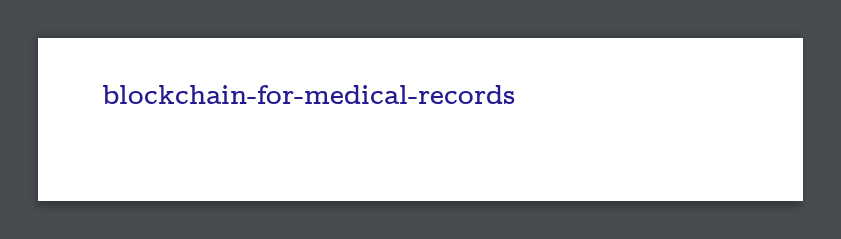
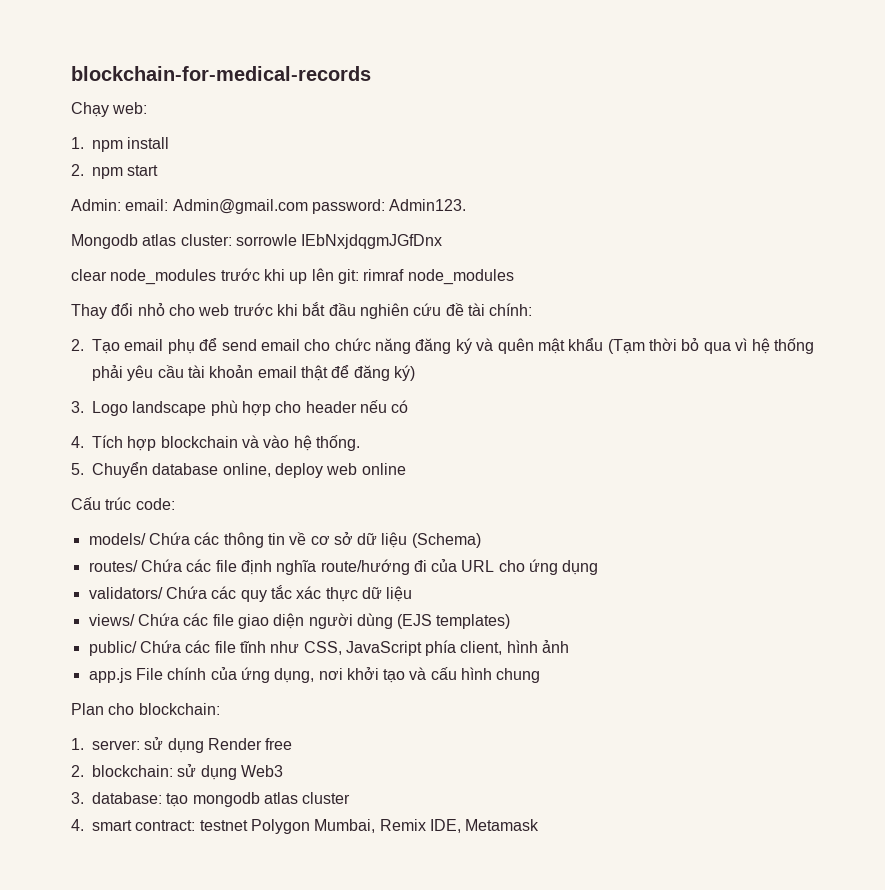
+ Chạy web:
+ 1. npm install
+ 2. npm start
+ Admin: email: Admin@gmail.com password: Admin123.
+ Mongodb atlas cluster: sorrowle IEbNxjdqgmJGfDnx
+ clear node_modules trước khi up lên git: rimraf node_modules
+ Thay đổi nhỏ cho web trước khi bắt đầu nghiên cứu đề tài chính:
+ 2. Tạo email phụ để send email cho chức năng đăng ký và quên mật khẩu (Tạm thời bỏ qua vì hệ thống phải yêu cầu tài khoản email thật để đăng ký)
+ 3. Logo landscape phù hợp cho header nếu có
+ 4. Tích hợp blockchain và vào hệ thống.
+ 5. Chuyển database online, deploy web online
+ Cấu trúc code:
+ models/ Chứa các thông tin về cơ sở dữ liệu (Schema)
+ routes/ Chứa các file định nghĩa route/hướng đi của URL cho ứng dụng
+ validators/ Chứa các quy tắc xác thực dữ liệu
+ views/ Chứa các file giao diện người dùng (EJS templates)
+ public/ Chứa các file tĩnh như CSS, JavaScript phía client, hình ảnh
+ app.js File chính của ứng dụng, nơi khởi tạo và cấu hình chung
+ Plan cho blockchain:
+ 1. server: sử dụng Render free
+ 2. blockchain: sử dụng Web3
+ 3. database: tạo mongodb atlas cluster
+ 4. smart contract: testnet Polygon Mumbai, Remix IDE, Metamask

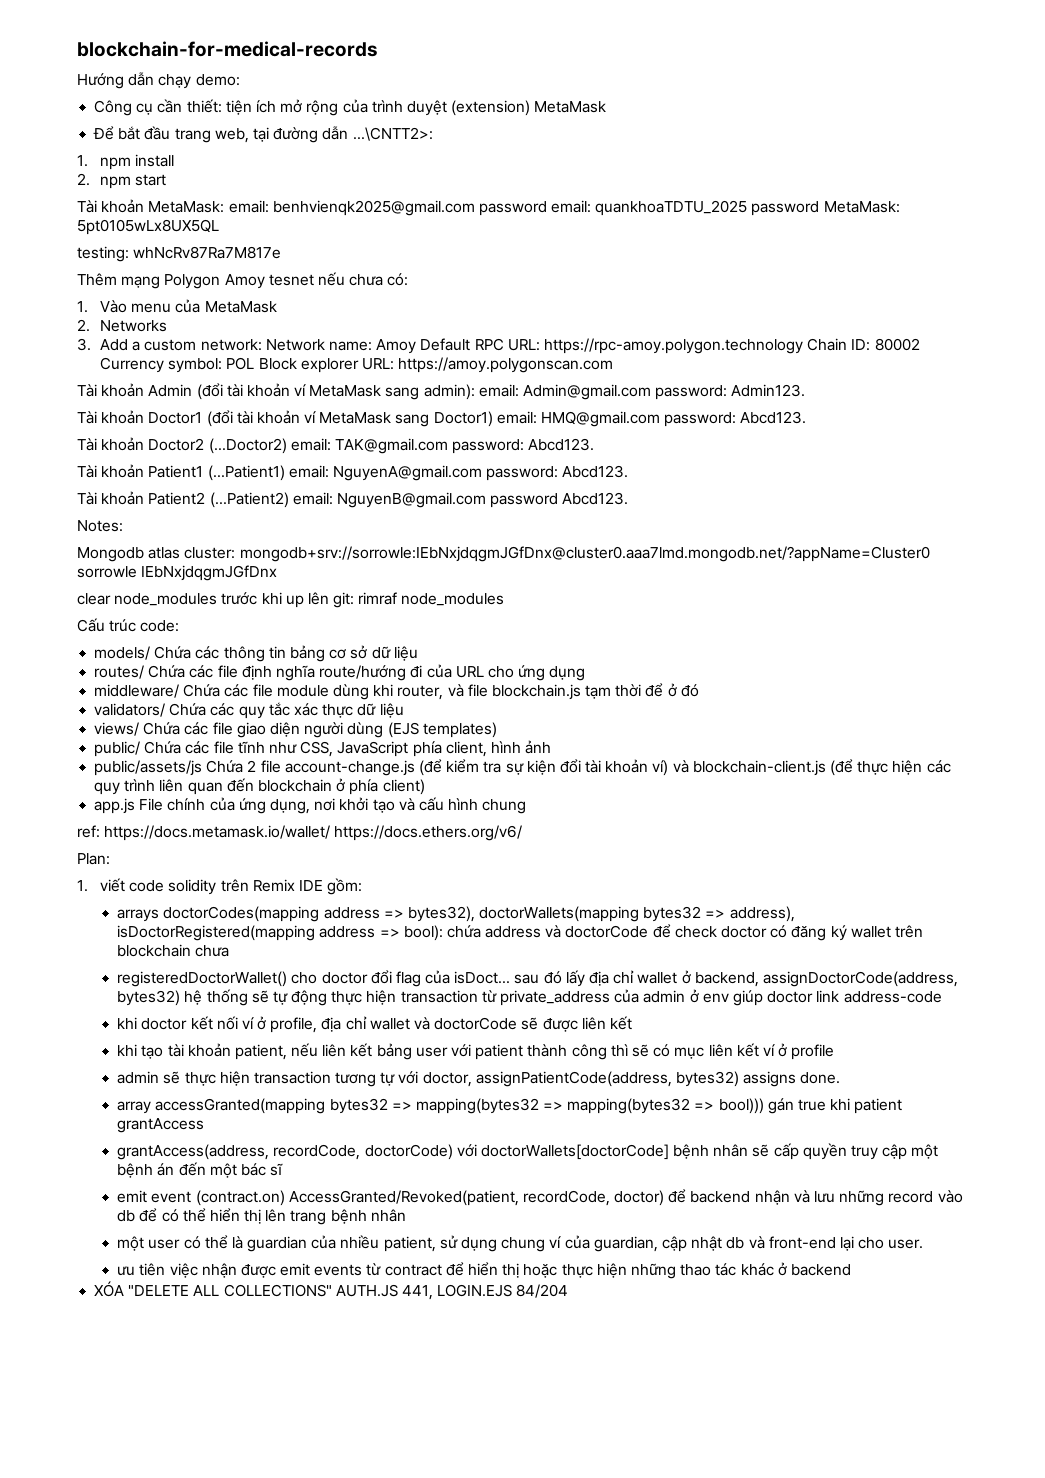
- Chạy web:
+ Hướng dẫn chạy demo:
+ Công cụ cần thiết: tiện ích mở rộng của trình duyệt (extension) MetaMask
+ Để bắt đầu trang web, tại đường dẫn ...\CNTT2>:
- Admin: email: Admin@gmail.com password: Admin123.
+ Tài khoản MetaMask: email: benhvienqk2025@gmail.com password email: quankhoaTDTU_2025 password MetaMask: 5pt0105wLx8UX5QL
+ testing: whNcRv87Ra7M817e
+ Thêm mạng Polygon Amoy tesnet nếu chưa có:
+ 1. Vào menu của MetaMask
+ 2. Networks
+ 3. Add a custom network: Network name: Amoy Default RPC URL: https://rpc-amoy.polygon.technology Chain ID: 80002 Currency symbol: POL Block explorer URL: https://amoy.polygonscan.com
+ Tài khoản Admin (đổi tài khoản ví MetaMask sang admin): email: Admin@gmail.com password: Admin123.
+ Tài khoản Doctor1 (đổi tài khoản ví MetaMask sang Doctor1) email: HMQ@gmail.com password: Abcd123.
+ Tài khoản Doctor2 (...Doctor2) email: TAK@gmail.com password: Abcd123.
+ Tài khoản Patient1 (...Patient1) email: NguyenA@gmail.com password: Abcd123.
+ Tài khoản Patient2 (...Patient2) email: NguyenB@gmail.com password Abcd123.
+ Notes:
- Mongodb atlas cluster: sorrowle IEbNxjdqgmJGfDnx
+ Mongodb atlas cluster: mongodb+srv://sorrowle:IEbNxjdqgmJGfDnx@cluster0.aaa7lmd.mongodb.net/?appName=Cluster0 sorrowle IEbNxjdqgmJGfDnx
- Thay đổi nhỏ cho web trước khi bắt đầu nghiên cứu đề tài chính:
- 2. Tạo email phụ để send email cho chức năng đăng ký và quên mật khẩu (Tạm thời bỏ qua vì hệ thống phải yêu cầu tài khoản email thật để đăng ký)
- 3. Logo landscape phù hợp cho header nếu có
- 4. Tích hợp blockchain và vào hệ thống.
- 5. Chuyển database online, deploy web online
- models/ Chứa các thông tin về cơ sở dữ liệu (Schema)
+ models/ Chứa các thông tin bảng cơ sở dữ liệu
+ middleware/ Chứa các file module dùng khi router, và file blockchain.js tạm thời để ở đó
+ public/assets/js Chứa 2 file account-change.js (để kiểm tra sự kiện đổi tài khoản ví) và blockchain-client.js (để thực hiện các quy trình liên quan đến blockchain ở phía client)
- Plan cho blockchain:
- 1. server: sử dụng Render free
- 2. blockchain: sử dụng Web3
- 3. database: tạo mongodb atlas cluster
- 4. smart contract: testnet Polygon Mumbai, Remix IDE, Metamask
+ ref: https://docs.metamask.io/wallet/ https://docs.ethers.org/v6/
+ Plan:
+ 1. viết code solidity trên Remix IDE gồm:
+ arrays doctorCodes(mapping address => bytes32), doctorWallets(mapping bytes32 => address), isDoctorRegistered(mapping address => bool): chứa address và doctorCode để check doctor có đăng ký wallet trên blockchain chưa
+ registeredDoctorWallet() cho doctor đổi flag của isDoct... sau đó lấy địa chỉ wallet ở backend, assignDoctorCode(address, bytes32) hệ thống sẽ tự động thực hiện transaction từ private_address của admin ở env giúp doctor link address-code
+ khi doctor kết nối ví ở profile, địa chỉ wallet và doctorCode sẽ được liên kết
+ khi tạo tài khoản patient, nếu liên kết bảng user với patient thành công thì sẽ có mục liên kết ví ở profile
+ admin sẽ thực hiện transaction tương tự với doctor, assignPatientCode(address, bytes32) assigns done.
+ array accessGranted(mapping bytes32 => mapping(bytes32 => mapping(bytes32 => bool))) gán true khi patient grantAccess
+ grantAccess(address, recordCode, doctorCode) với doctorWallets[doctorCode] bệnh nhân sẽ cấp quyền truy cập một bệnh án đến một bác sĩ
+ emit event (contract.on) AccessGranted/Revoked(patient, recordCode, doctor) để backend nhận và lưu những record vào db để có thể hiển thị lên trang bệnh nhân
+ một user có thể là guardian của nhiều patient, sử dụng chung ví của guardian, cập nhật db và front-end lại cho user.
+ ưu tiên việc nhận được emit events từ contract để hiển thị hoặc thực hiện những thao tác khác ở backend
+ XÓA "DELETE ALL COLLECTIONS" AUTH.JS 441, LOGIN.EJS 84/204

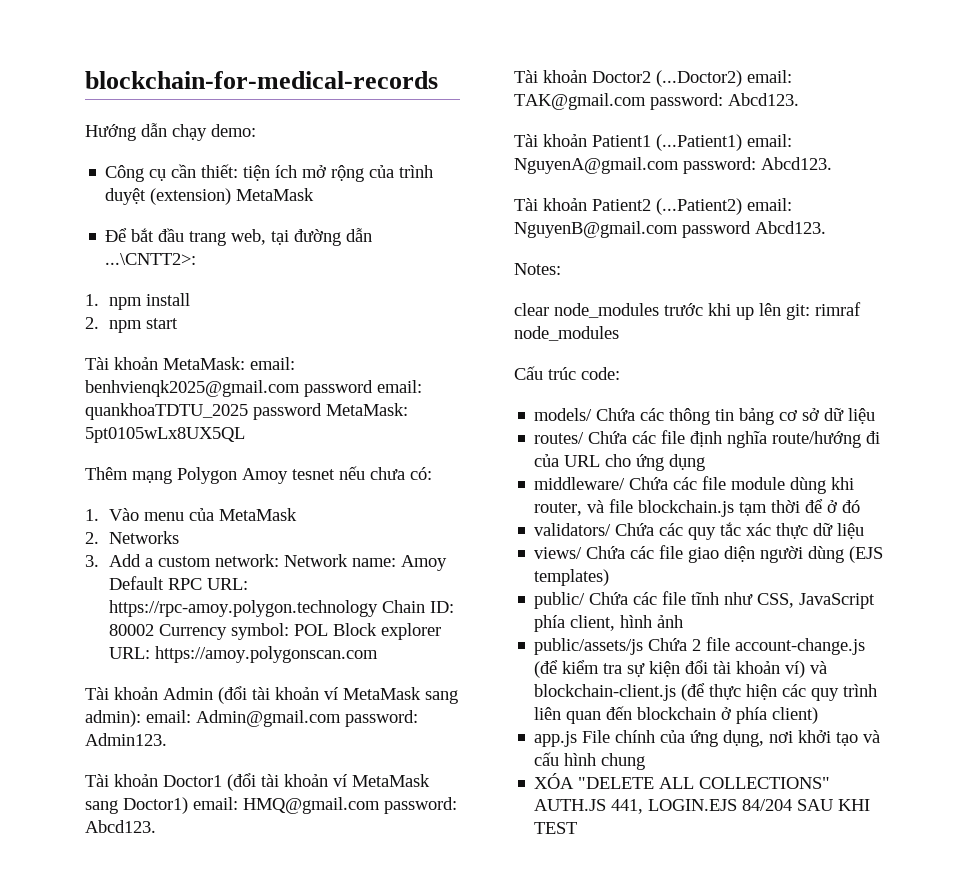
- testing: whNcRv87Ra7M817e
- Mongodb atlas cluster: mongodb+srv://sorrowle:IEbNxjdqgmJGfDnx@cluster0.aaa7lmd.mongodb.net/?appName=Cluster0 sorrowle IEbNxjdqgmJGfDnx
- ref: https://docs.metamask.io/wallet/ https://docs.ethers.org/v6/
- Plan:
- 1. viết code solidity trên Remix IDE gồm:
- arrays doctorCodes(mapping address => bytes32), doctorWallets(mapping bytes32 => address), isDoctorRegistered(mapping address => bool): chứa address và doctorCode để check doctor có đăng ký wallet trên blockchain chưa
- registeredDoctorWallet() cho doctor đổi flag của isDoct... sau đó lấy địa chỉ wallet ở backend, assignDoctorCode(address, bytes32) hệ thống sẽ tự động thực hiện transaction từ private_address của admin ở env giúp doctor link address-code
- khi doctor kết nối ví ở profile, địa chỉ wallet và doctorCode sẽ được liên kết
- khi tạo tài khoản patient, nếu liên kết bảng user với patient thành công thì sẽ có mục liên kết ví ở profile
- admin sẽ thực hiện transaction tương tự với doctor, assignPatientCode(address, bytes32) assigns done.
- array accessGranted(mapping bytes32 => mapping(bytes32 => mapping(bytes32 => bool))) gán true khi patient grantAccess
- grantAccess(address, recordCode, doctorCode) với doctorWallets[doctorCode] bệnh nhân sẽ cấp quyền truy cập một bệnh án đến một bác sĩ
- emit event (contract.on) AccessGranted/Revoked(patient, recordCode, doctor) để backend nhận và lưu những record vào db để có thể hiển thị lên trang bệnh nhân
- một user có thể là guardian của nhiều patient, sử dụng chung ví của guardian, cập nhật db và front-end lại cho user.
- ưu tiên việc nhận được emit events từ contract để hiển thị hoặc thực hiện những thao tác khác ở backend
- XÓA "DELETE ALL COLLECTIONS" AUTH.JS 441, LOGIN.EJS 84/204
+ XÓA "DELETE ALL COLLECTIONS" AUTH.JS 441, LOGIN.EJS 84/204 SAU KHI TEST

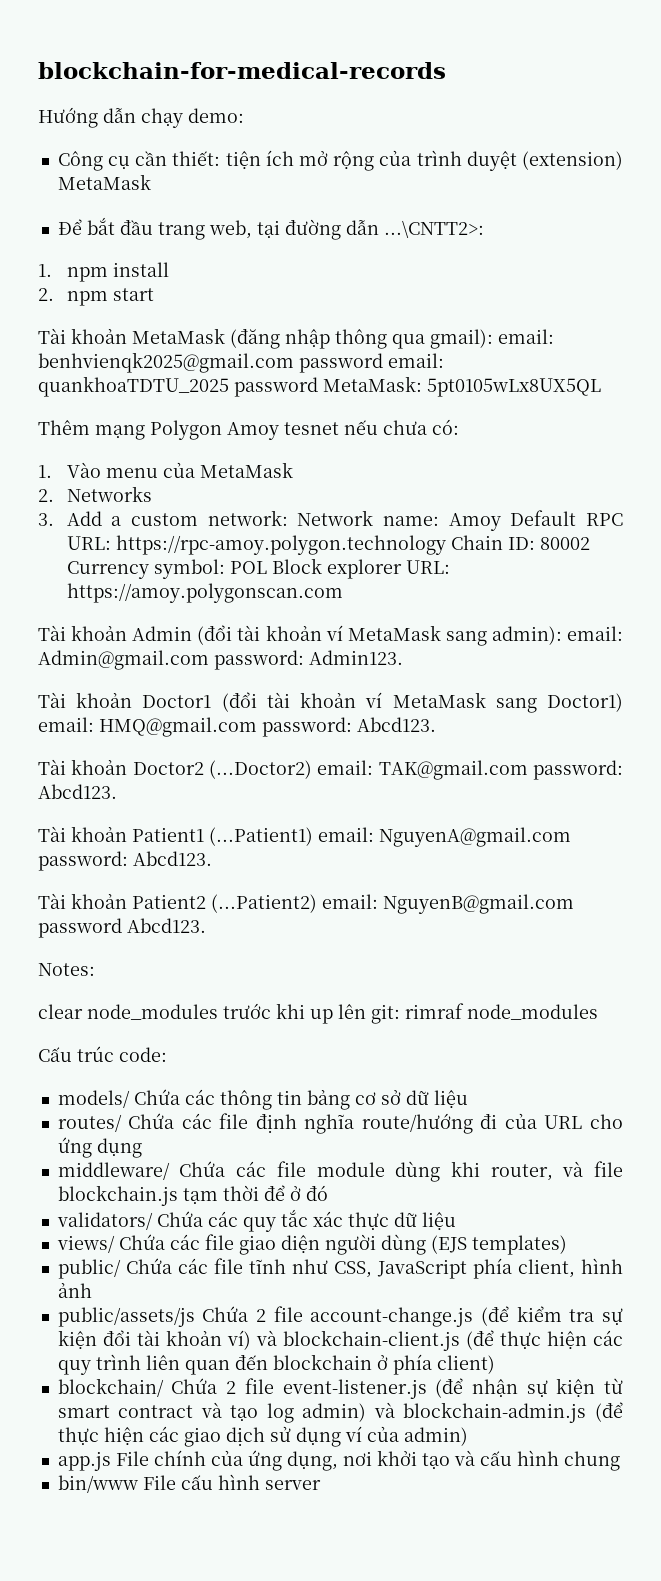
- Tài khoản MetaMask: email: benhvienqk2025@gmail.com password email: quankhoaTDTU_2025 password MetaMask: 5pt0105wLx8UX5QL
+ Tài khoản MetaMask (đăng nhập thông qua gmail): email: benhvienqk2025@gmail.com password email: quankhoaTDTU_2025 password MetaMask: 5pt0105wLx8UX5QL
+ blockchain/ Chứa 2 file event-listener.js (để nhận sự kiện từ smart contract và tạo log admin) và blockchain-admin.js (để thực hiện các giao dịch sử dụng ví của admin)
- XÓA "DELETE ALL COLLECTIONS" AUTH.JS 441, LOGIN.EJS 84/204 SAU KHI TEST
+ bin/www File cấu hình server

